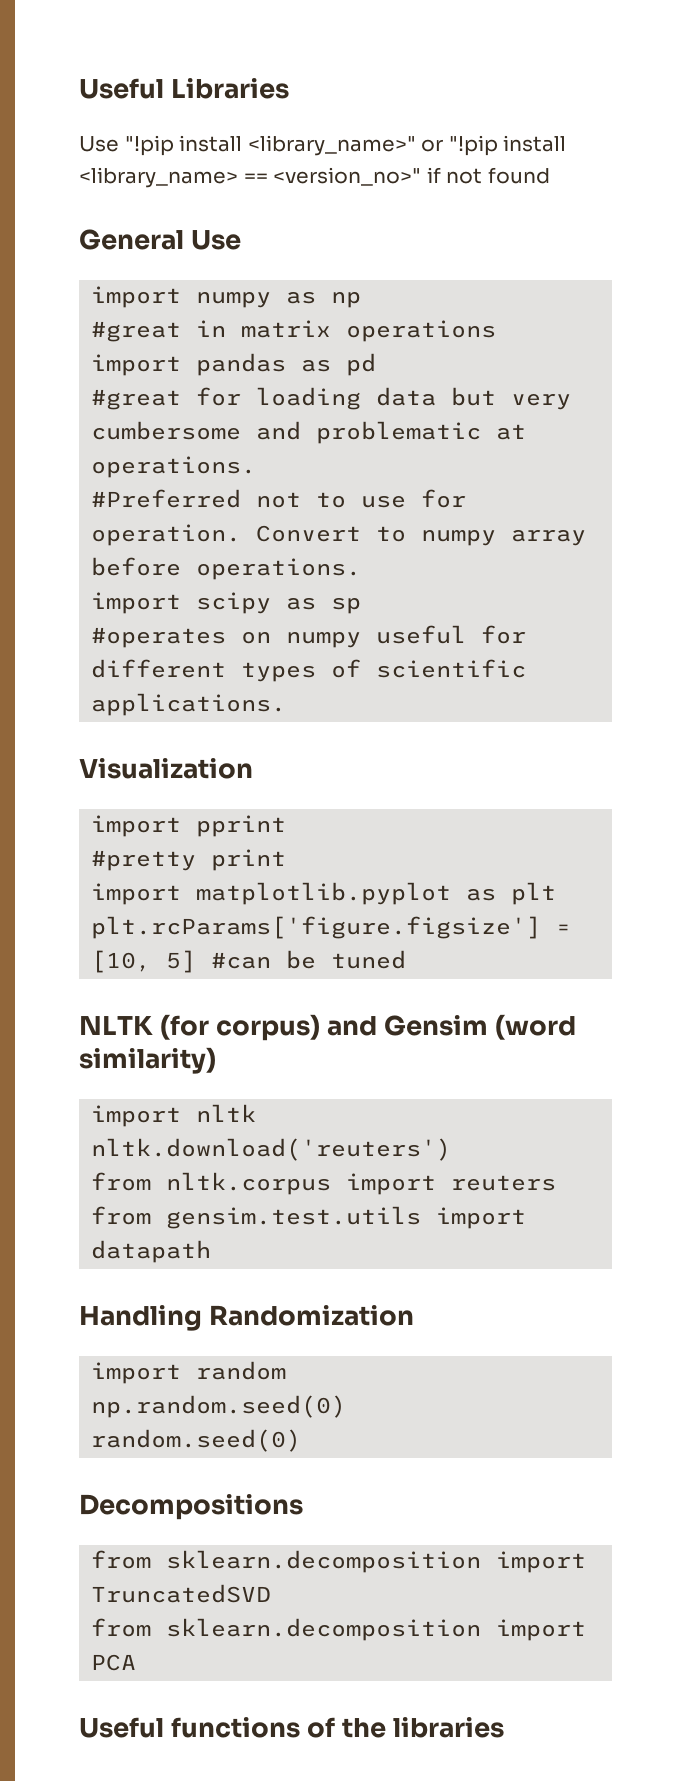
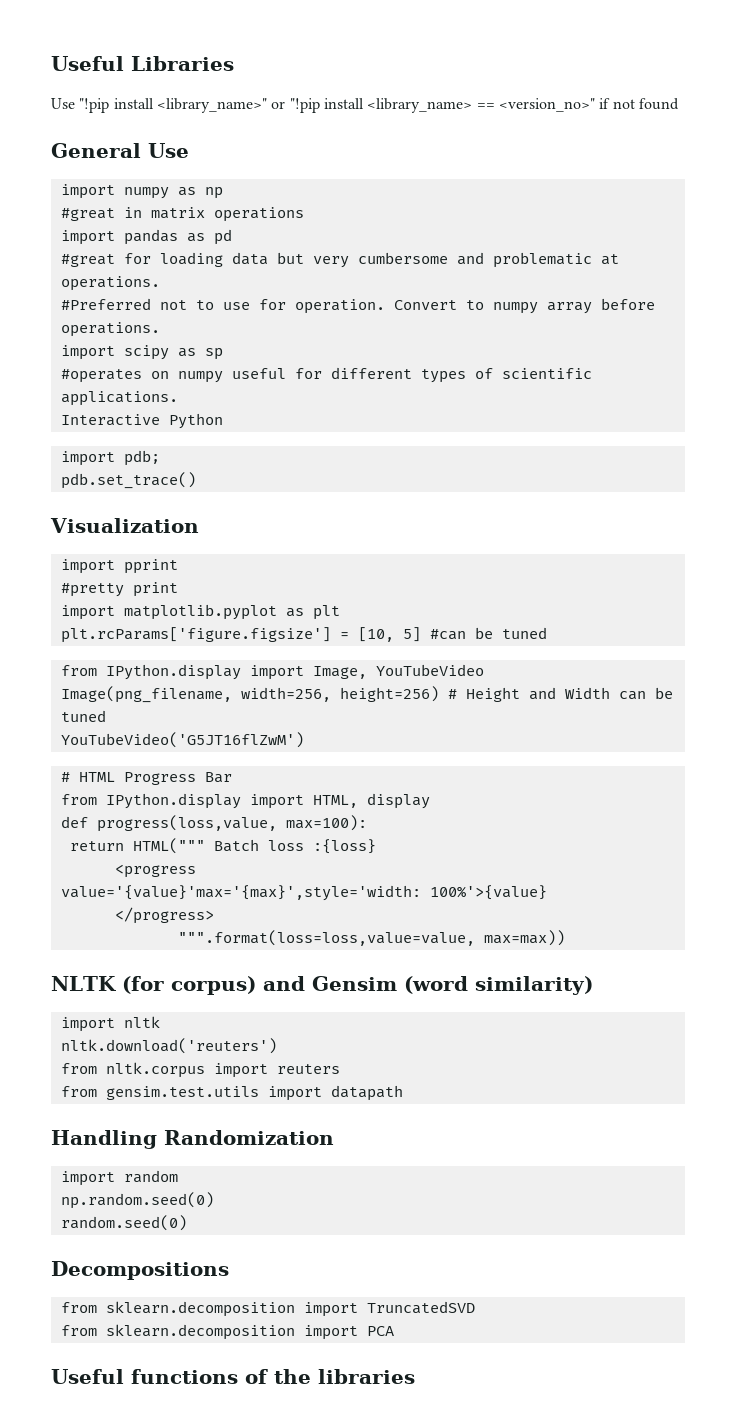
+ Interactive Python
+ import pdb;
+ pdb.set_trace()
+ from IPython.display import Image, YouTubeVideo
+ Image(png_filename, width=256, height=256) # Height and Width can be tuned
+ YouTubeVideo('G5JT16flZwM')
+ # HTML Progress Bar
+ from IPython.display import HTML, display
+ def progress(loss,value, max=100):
+ return HTML(""" Batch loss :{loss}
+ <progress
+ value='{value}'max='{max}',style='width: 100%'>{value}
+ </progress>
+ """.format(loss=loss,value=value, max=max))

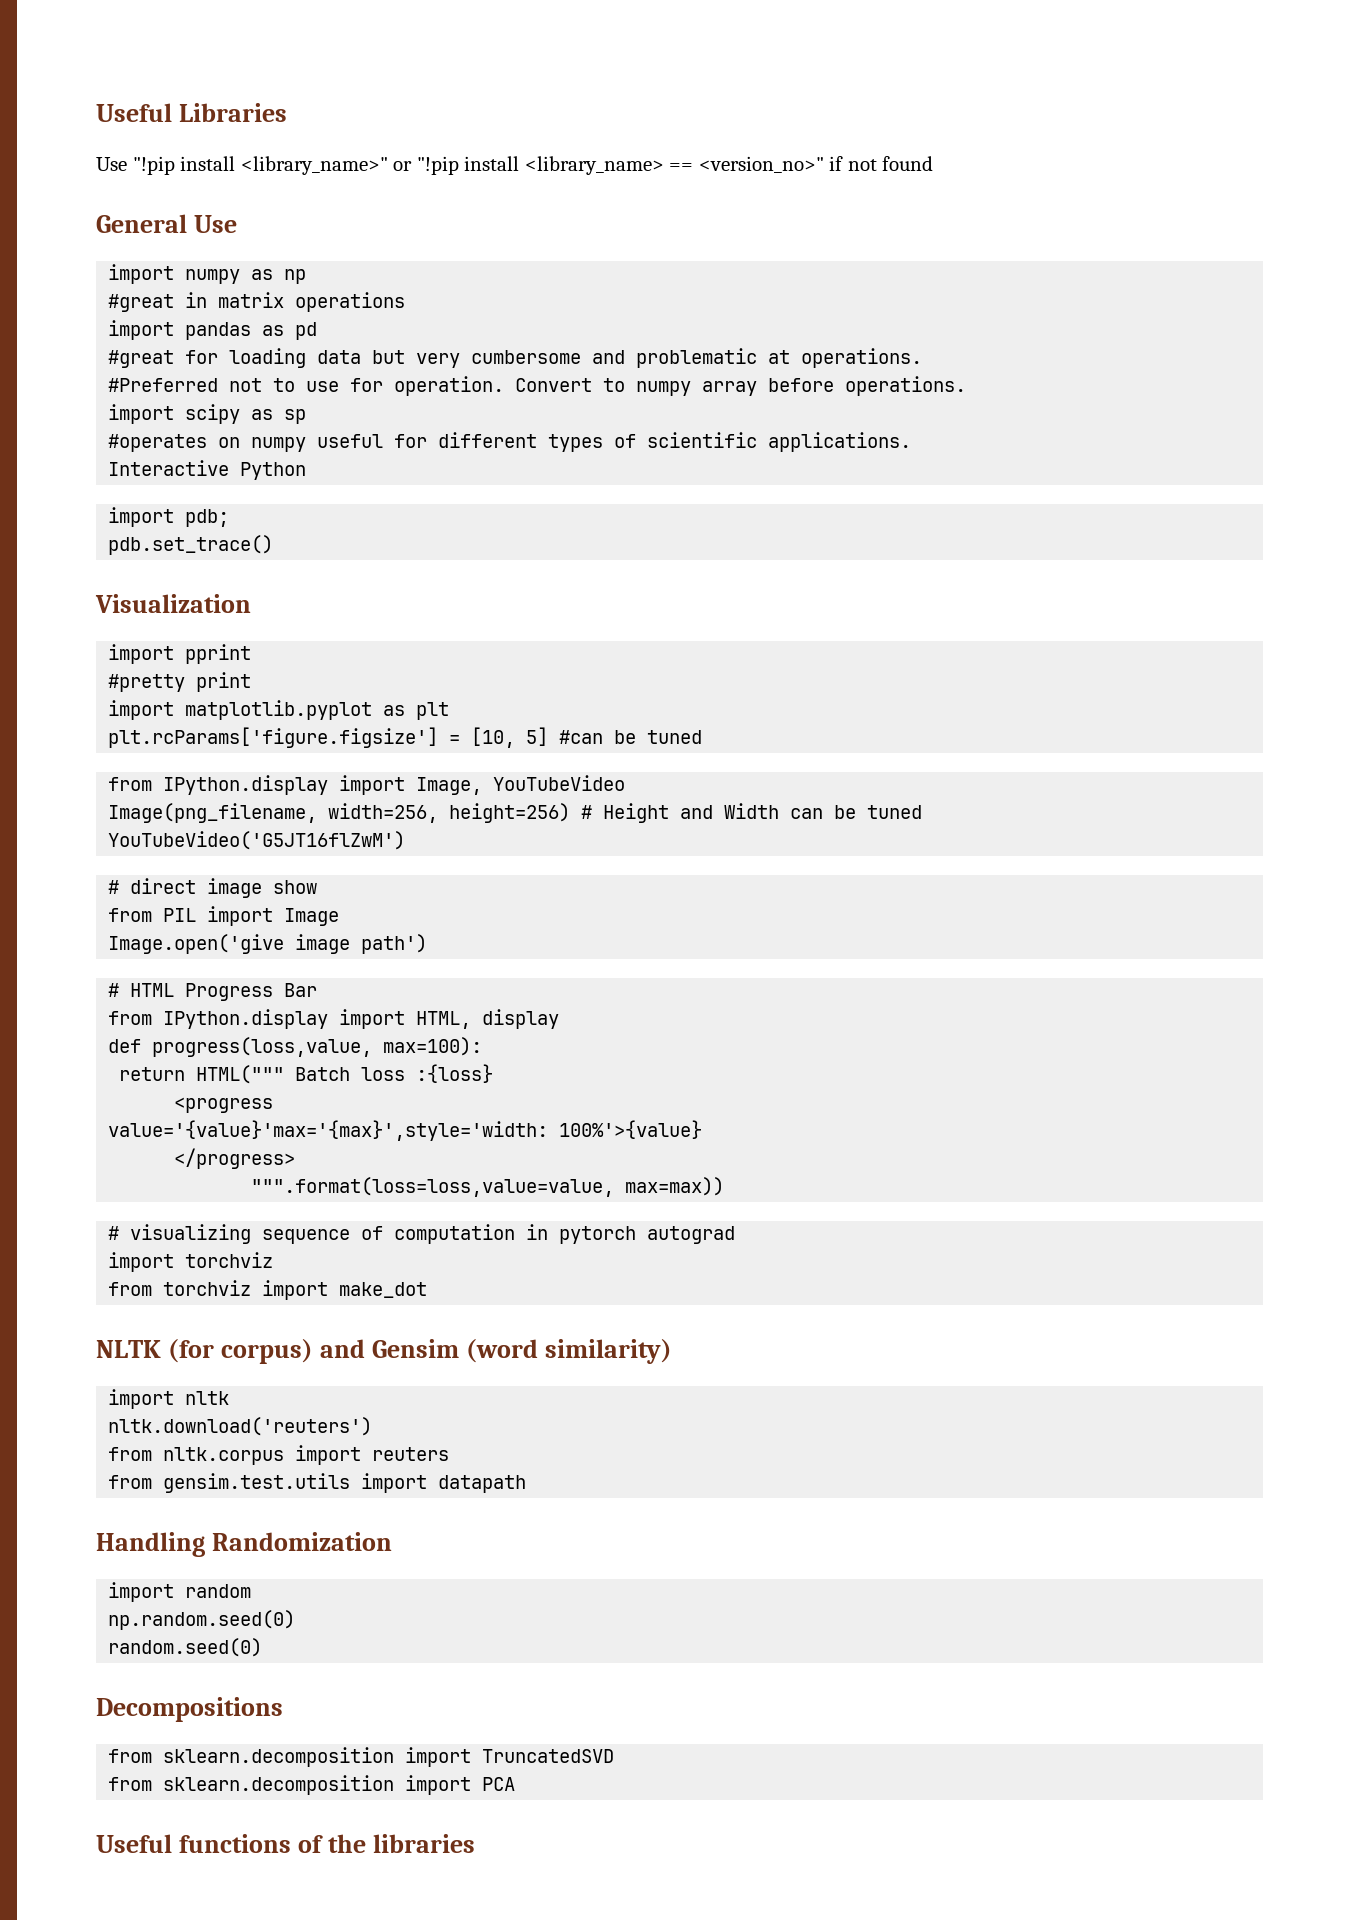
+ # direct image show
+ from PIL import Image
+ Image.open('give image path')
+ # visualizing sequence of computation in pytorch autograd
+ import torchviz
+ from torchviz import make_dot

